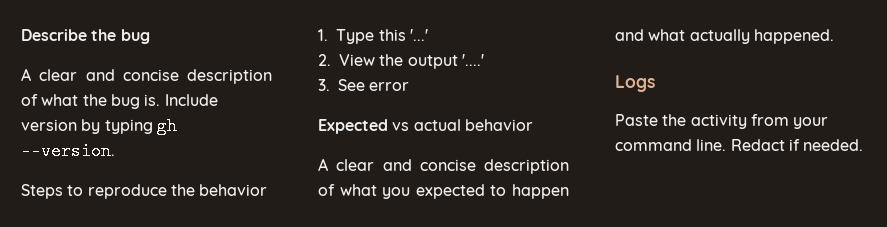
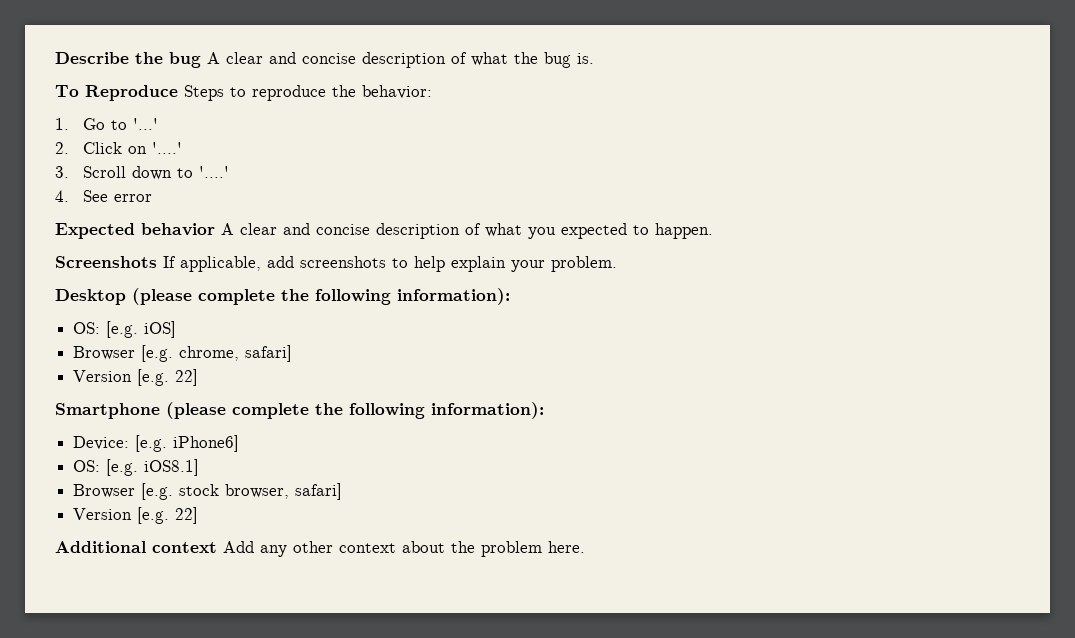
- Describe the bug
- A clear and concise description of what the bug is. Include version by typing gh --version.
- Steps to reproduce the behavior
+ Describe the bug A clear and concise description of what the bug is.
+ To Reproduce Steps to reproduce the behavior:
- 1. Type this '...'
+ 1. Go to '...'
- 2. View the output '....'
- 3. See error
+ 2. Click on '....'
+ 3. Scroll down to '....'
+ 4. See error
- Expected vs actual behavior
- A clear and concise description of what you expected to happen and what actually happened.
- Logs
- Paste the activity from your command line. Redact if needed.
+ Expected behavior A clear and concise description of what you expected to happen.
+ Screenshots If applicable, add screenshots to help explain your problem.
+ Desktop (please complete the following information):
+ OS: [e.g. iOS]
+ Browser [e.g. chrome, safari]
+ Version [e.g. 22]
+ Smartphone (please complete the following information):
+ Device: [e.g. iPhone6]
+ OS: [e.g. iOS8.1]
+ Browser [e.g. stock browser, safari]
+ Version [e.g. 22]
+ Additional context Add any other context about the problem here.

